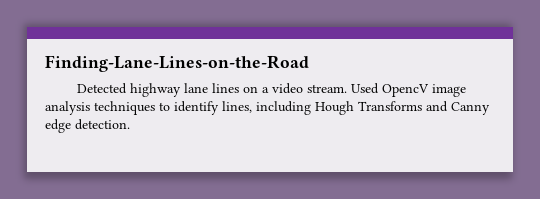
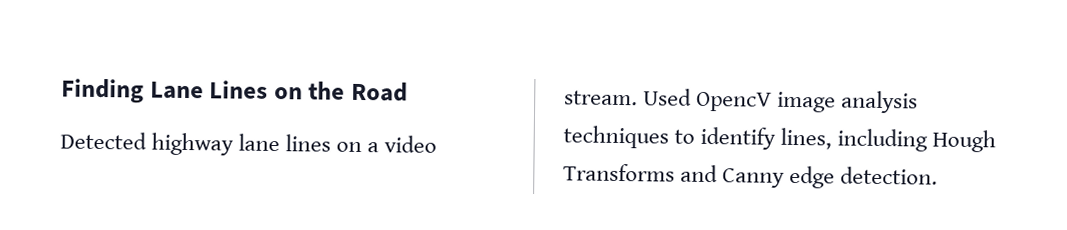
- Finding-Lane-Lines-on-the-Road
+ Finding Lane Lines on the Road

